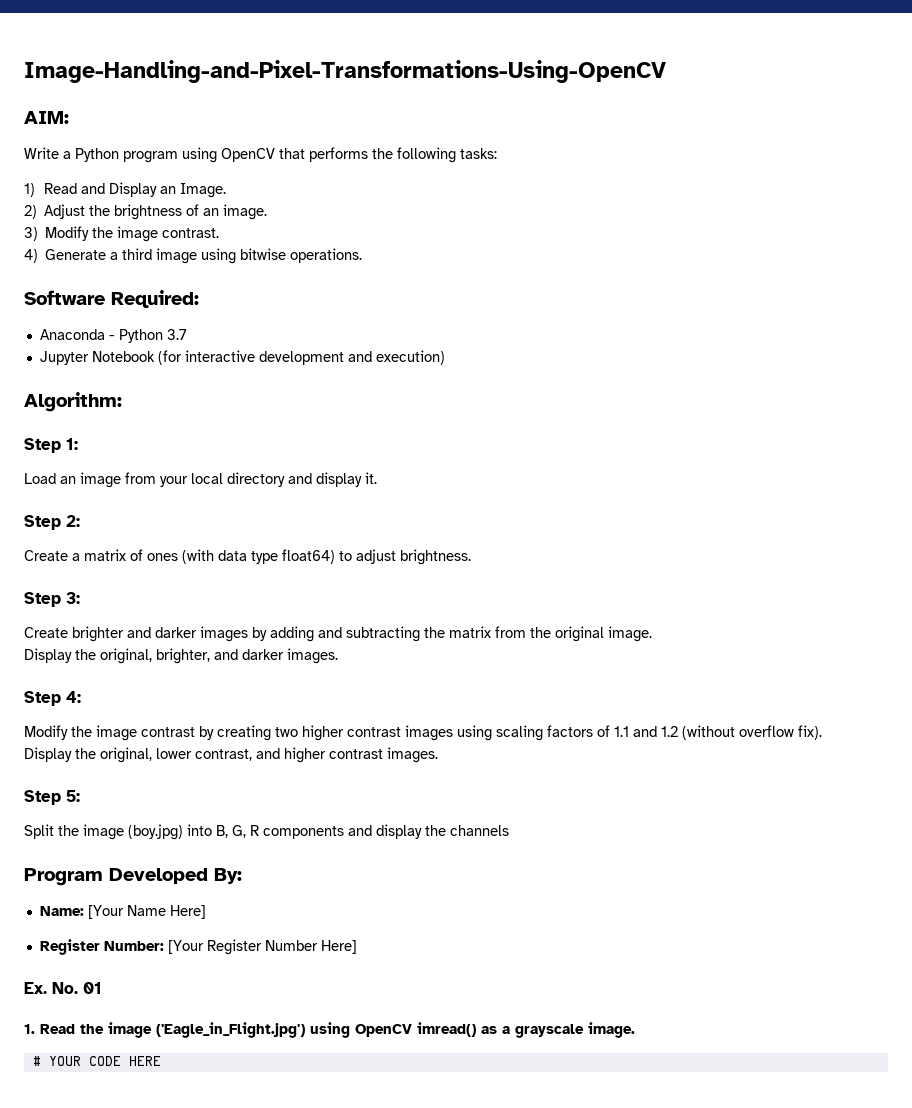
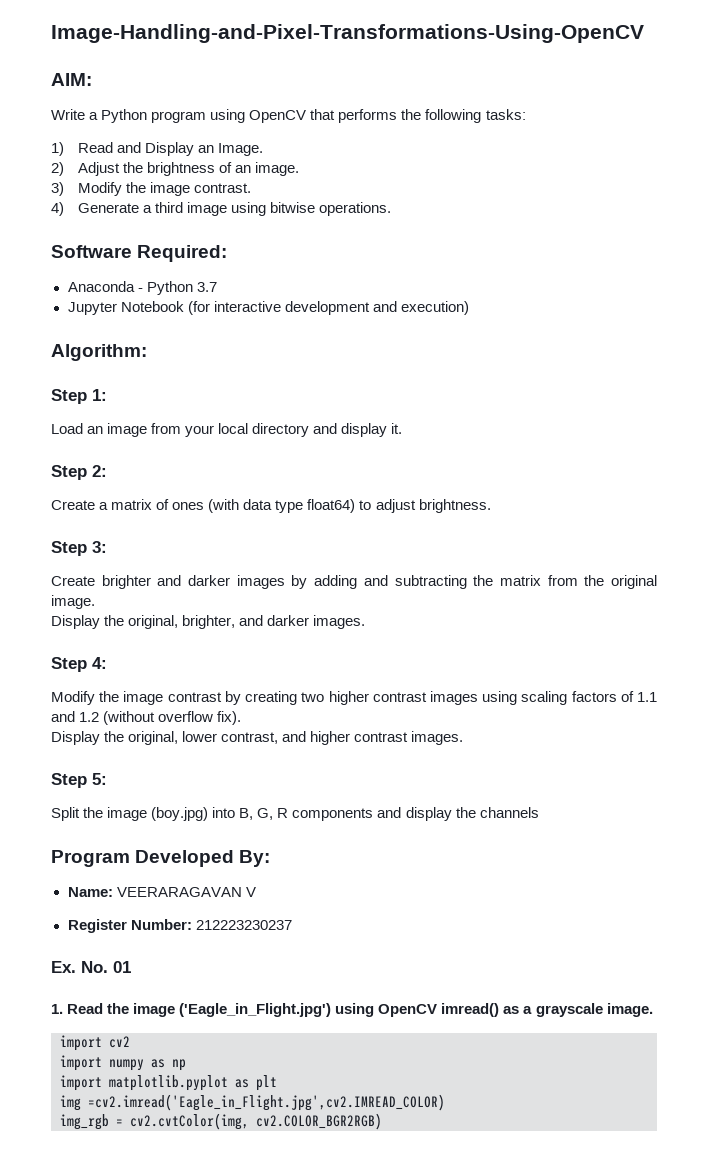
- Name: [Your Name Here]
+ Name: VEERARAGAVAN V
- Register Number: [Your Register Number Here]
+ Register Number: 212223230237
- # YOUR CODE HERE
+ import cv2
+ import numpy as np
+ import matplotlib.pyplot as plt
+ img =cv2.imread('Eagle_in_Flight.jpg',cv2.IMREAD_COLOR)
+ img_rgb = cv2.cvtColor(img, cv2.COLOR_BGR2RGB)

